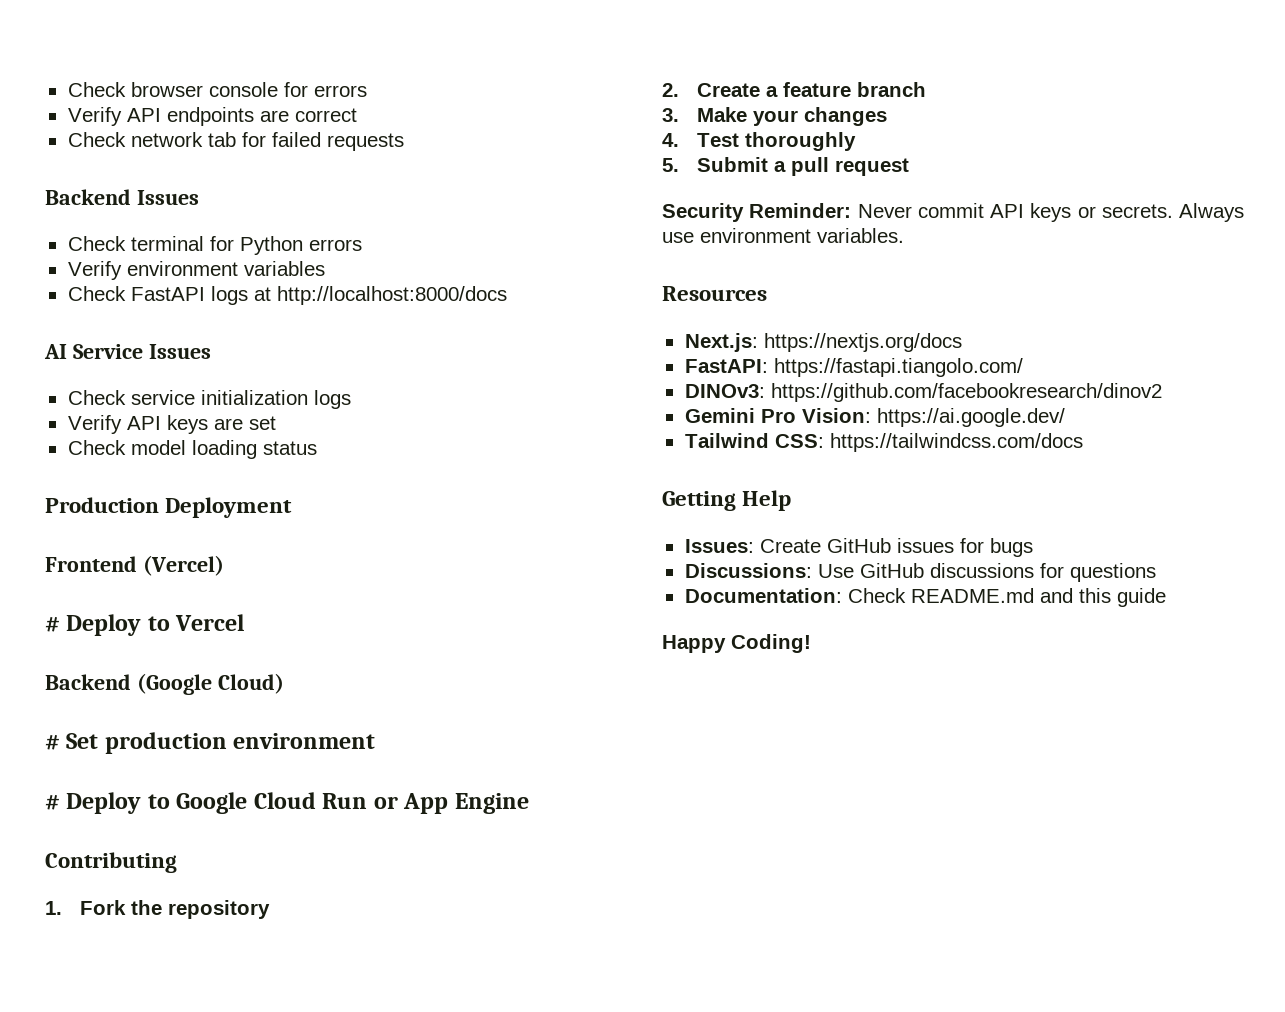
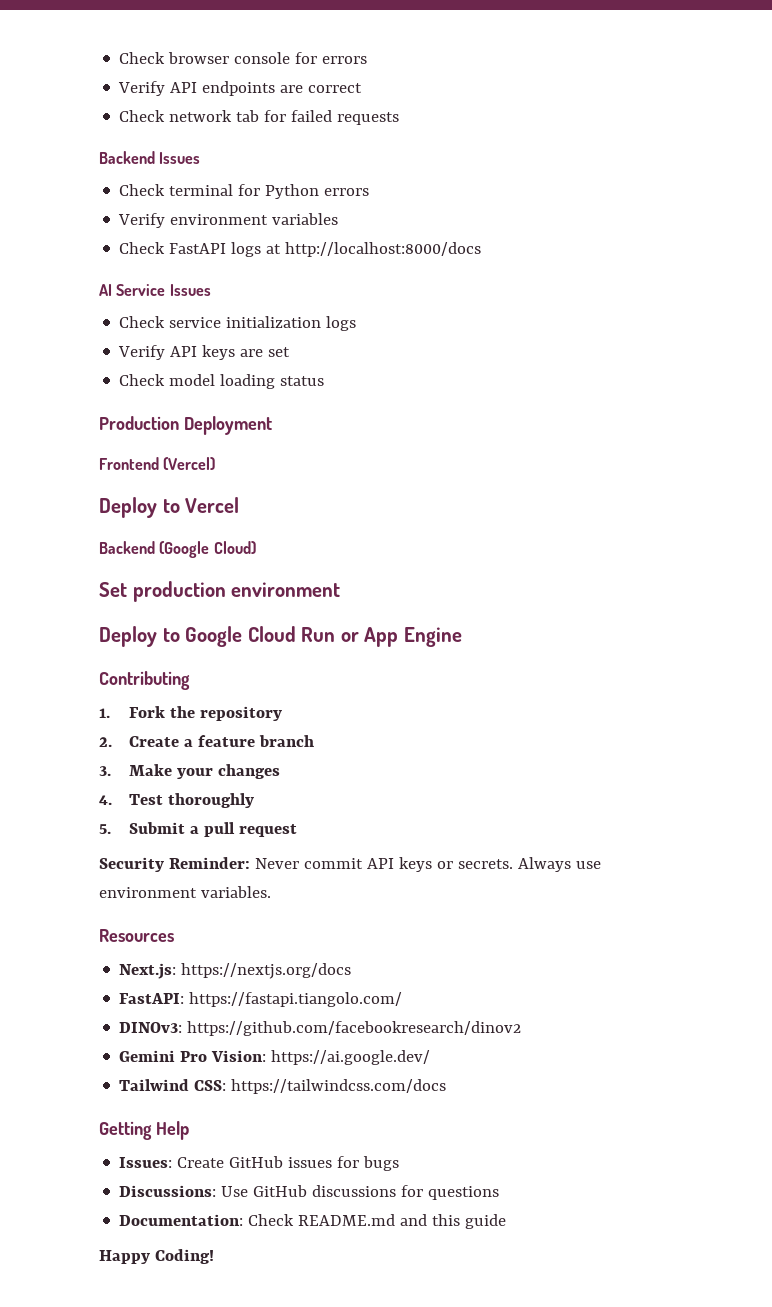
- # Deploy to Vercel
+ Deploy to Vercel
- # Set production environment
+ Set production environment
- # Deploy to Google Cloud Run or App Engine
+ Deploy to Google Cloud Run or App Engine

